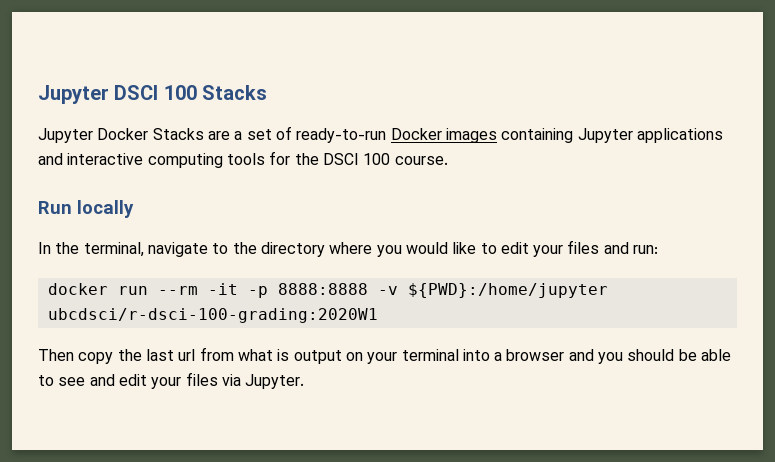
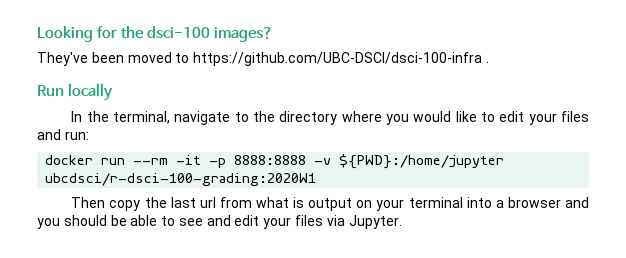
- Jupyter DSCI 100 Stacks
- Jupyter Docker Stacks are a set of ready-to-run Docker images containing Jupyter applications and interactive computing tools for the DSCI 100 course.
+ Looking for the dsci-100 images?
+ They've been moved to https://github.com/UBC-DSCI/dsci-100-infra .

